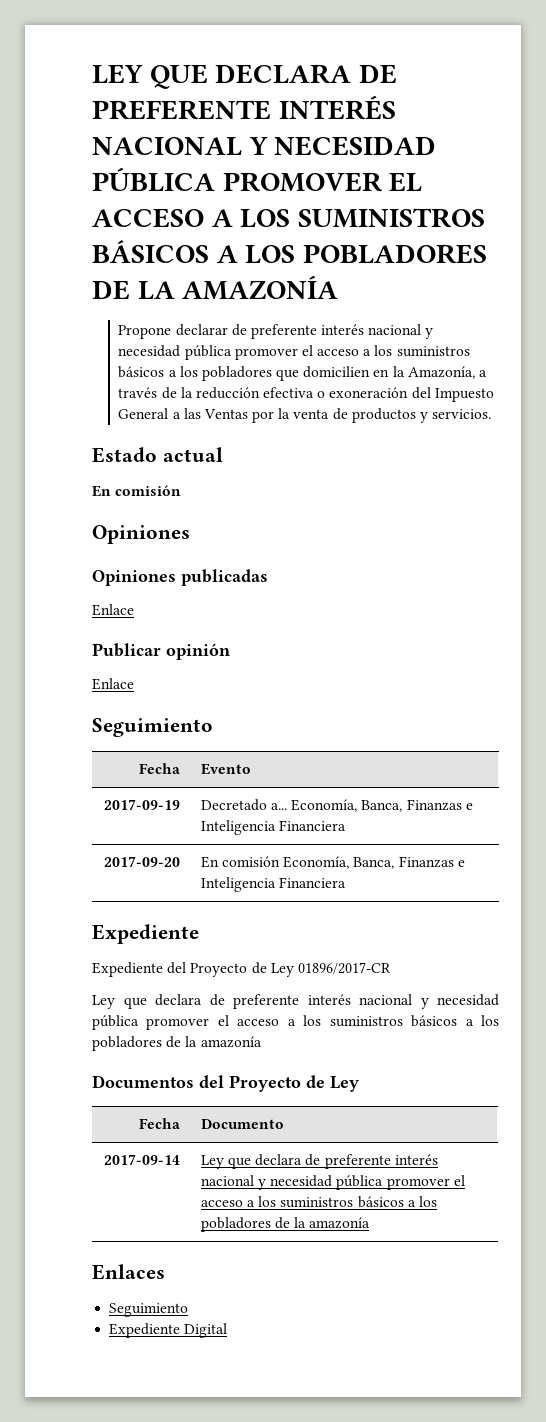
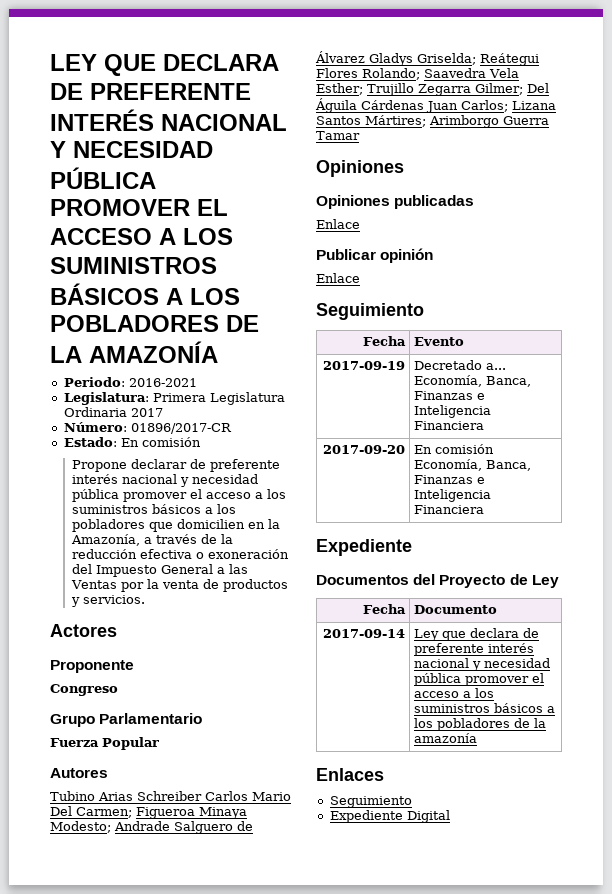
+ Periodo: 2016-2021
+ Legislatura: Primera Legislatura Ordinaria 2017
+ Número: 01896/2017-CR
+ Estado: En comisión
- Estado actual
- En comisión
+ Actores
+ Proponente
+ Congreso
+ Grupo Parlamentario
+ Fuerza Popular
+ Autores
+ Tubino Arias Schreiber Carlos Mario Del Carmen; Figueroa Minaya Modesto; Andrade Salguero de Álvarez Gladys Griselda; Reátegui Flores Rolando; Saavedra Vela Esther; Trujillo Zegarra Gilmer; Del Águila Cárdenas Juan Carlos; Lizana Santos Mártires; Arimborgo Guerra Tamar
- Expediente del Proyecto de Ley 01896/2017-CR
- Ley que declara de preferente interés nacional y necesidad pública promover el acceso a los suministros básicos a los pobladores de la amazonía

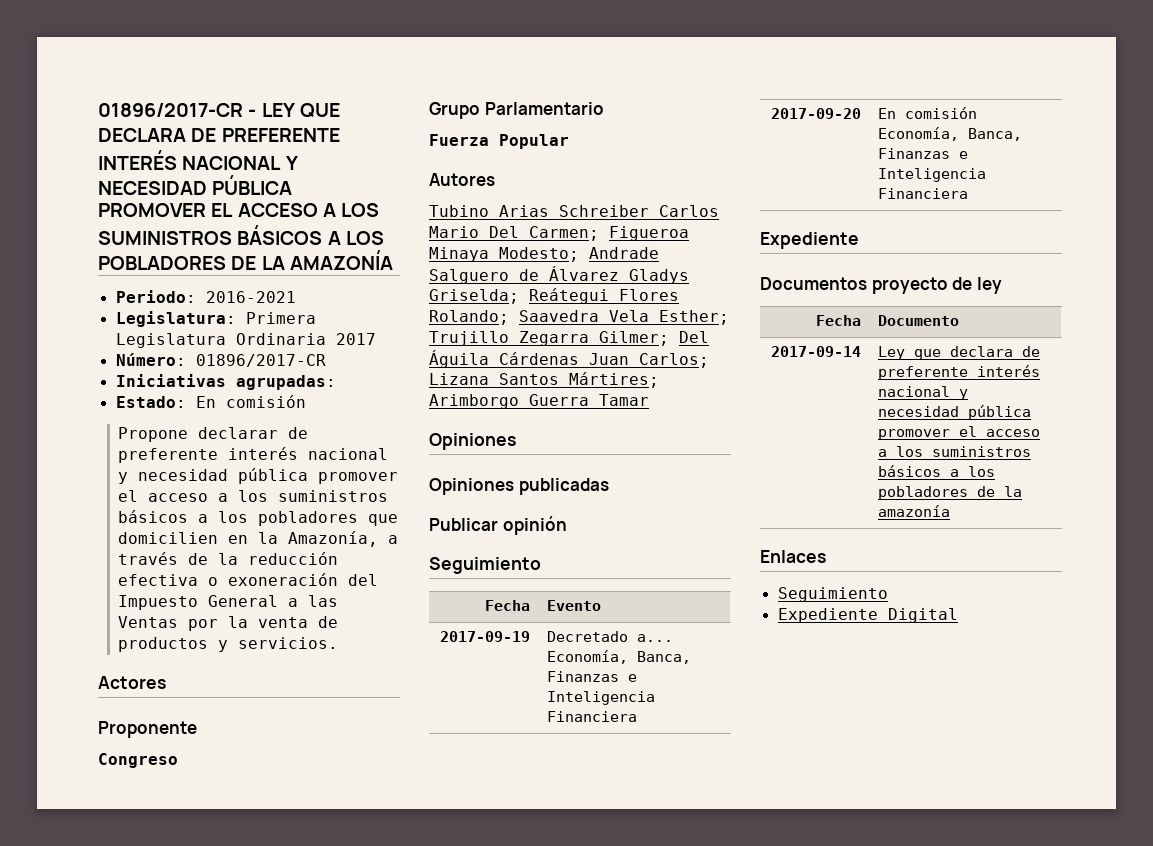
- LEY QUE DECLARA DE PREFERENTE INTERÉS NACIONAL Y NECESIDAD PÚBLICA PROMOVER EL ACCESO A LOS SUMINISTROS BÁSICOS A LOS POBLADORES DE LA AMAZONÍA
+ 01896/2017-CR - LEY QUE DECLARA DE PREFERENTE INTERÉS NACIONAL Y NECESIDAD PÚBLICA PROMOVER EL ACCESO A LOS SUMINISTROS BÁSICOS A LOS POBLADORES DE LA AMAZONÍA
+ Iniciativas agrupadas:
  Opiniones publicadas
- Enlace
  Publicar opinión
- Enlace
- Documentos del Proyecto de Ley
+ Documentos proyecto de ley

